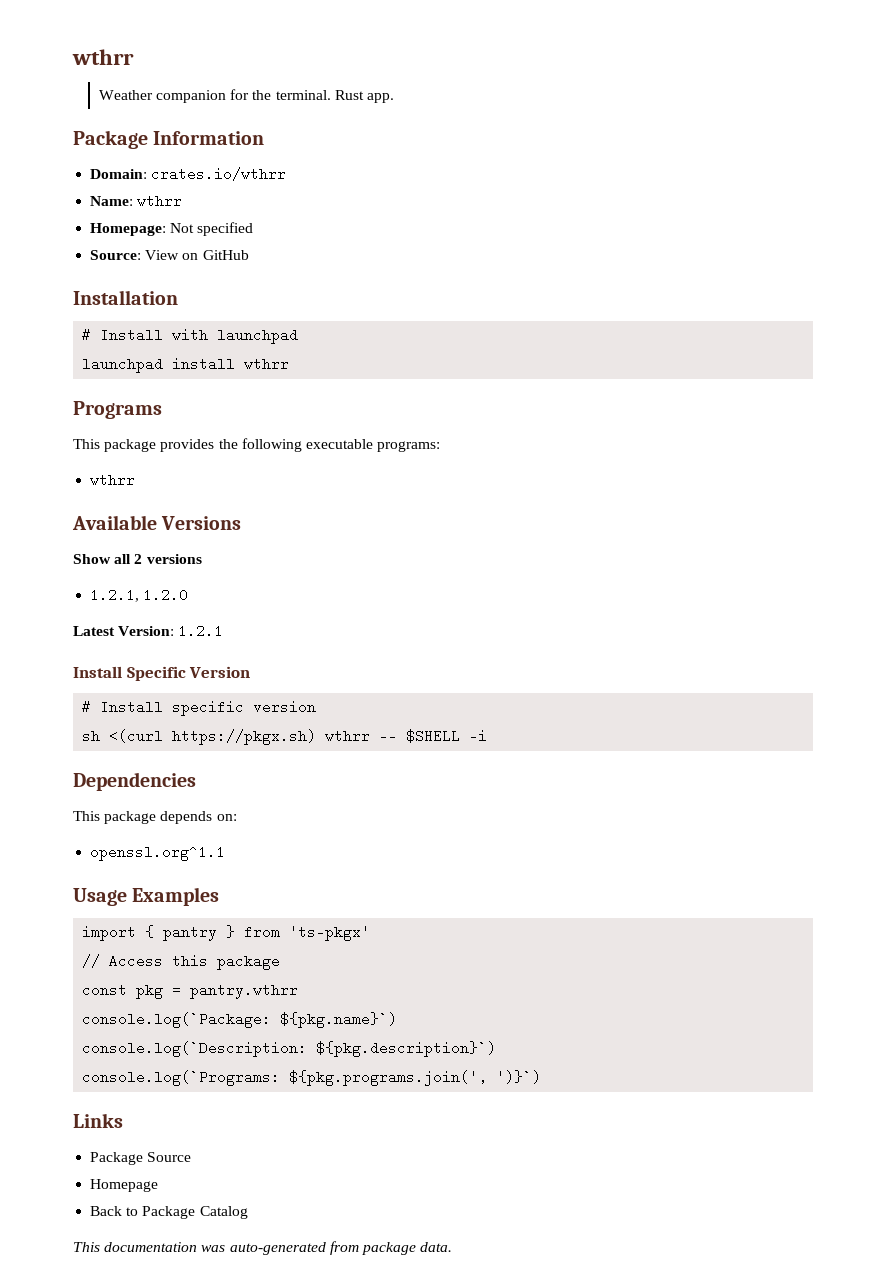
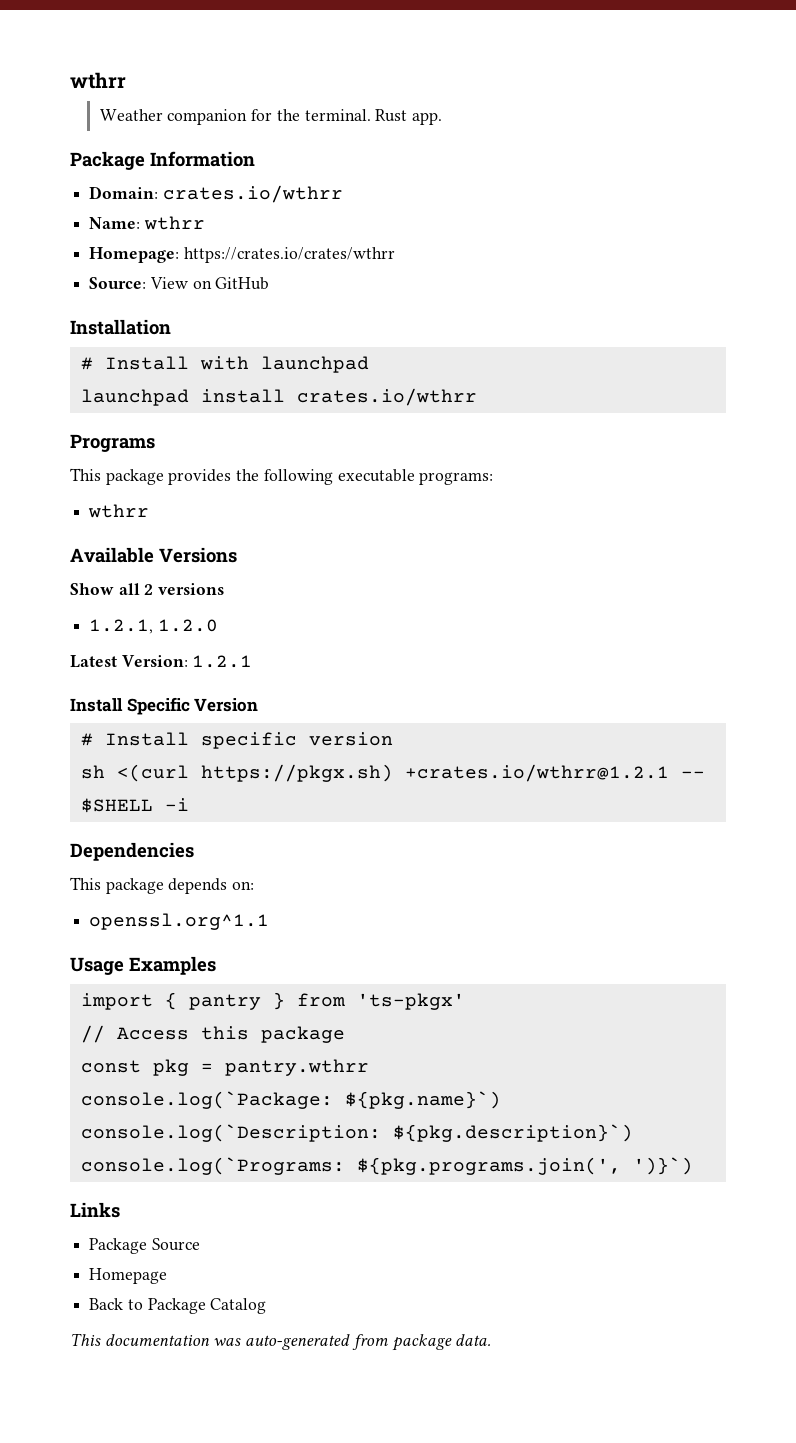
- Homepage: Not specified
+ Homepage: https://crates.io/crates/wthrr
- launchpad install wthrr
+ launchpad install crates.io/wthrr
- sh <(curl https://pkgx.sh) wthrr -- $SHELL -i
+ sh <(curl https://pkgx.sh) +crates.io/wthrr@1.2.1 -- $SHELL -i

